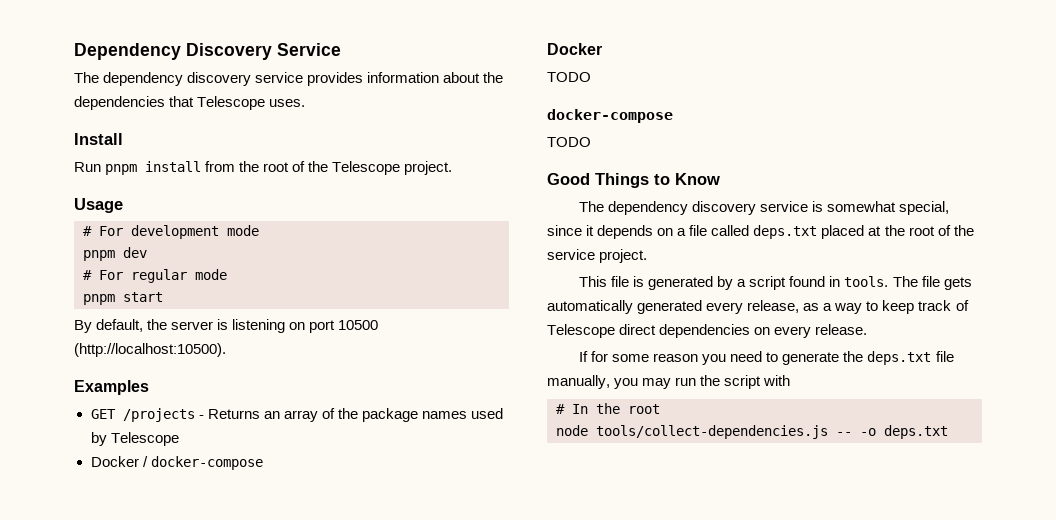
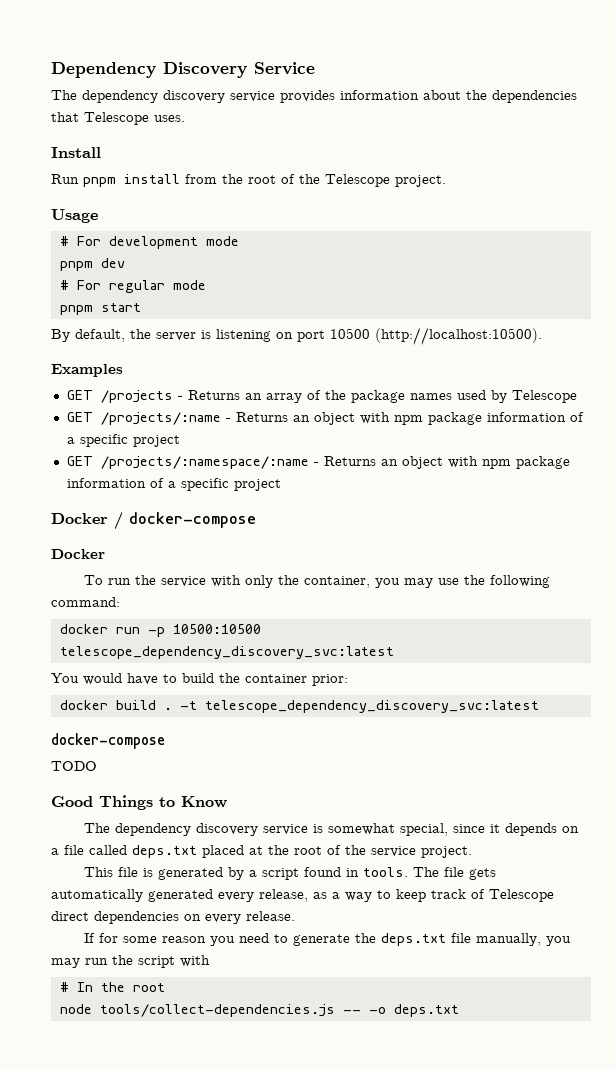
+ GET /projects/:name - Returns an object with npm package information of a specific project
+ GET /projects/:namespace/:name - Returns an object with npm package information of a specific project
  Docker / docker-compose
  Docker
- TODO
+ To run the service with only the container, you may use the following command:
+ docker run -p 10500:10500 telescope_dependency_discovery_svc:latest
+ You would have to build the container prior:
+ docker build . -t telescope_dependency_discovery_svc:latest

